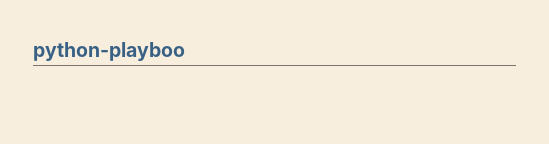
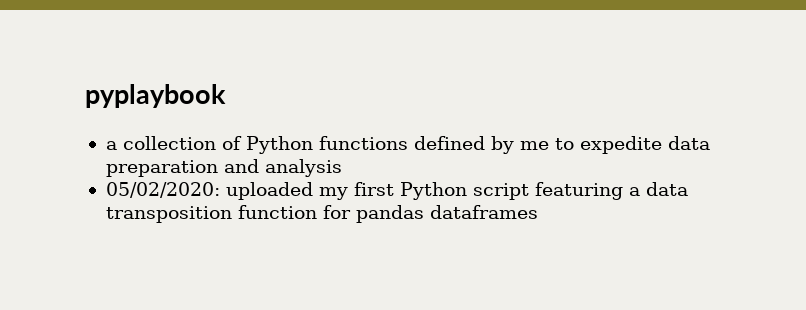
- python-playboo
+ pyplaybook
+ a collection of Python functions defined by me to expedite data preparation and analysis
+ 05/02/2020: uploaded my first Python script featuring a data transposition function for pandas dataframes

